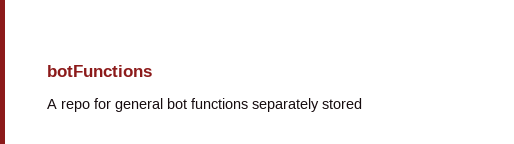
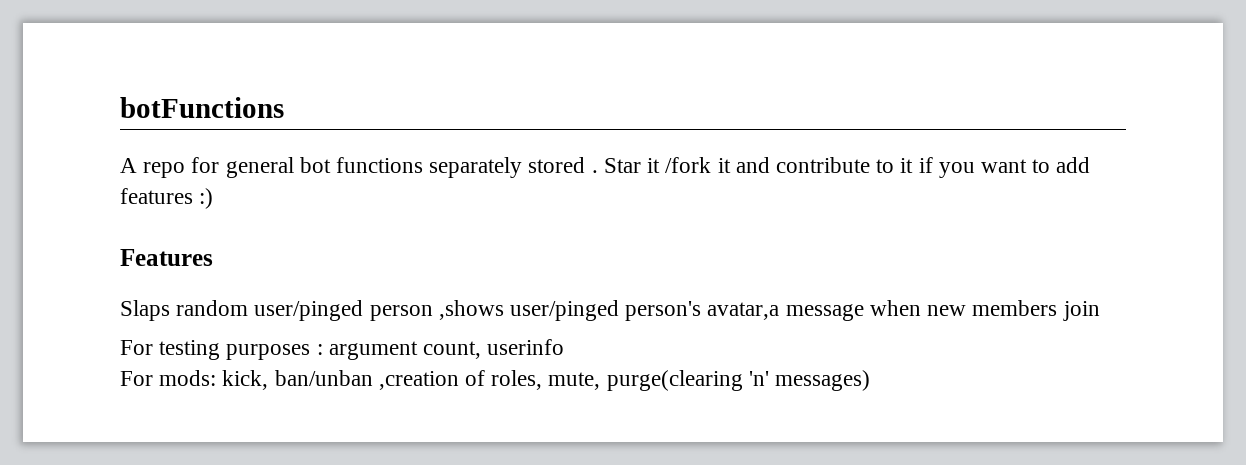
- A repo for general bot functions separately stored
+ A repo for general bot functions separately stored . Star it /fork it and contribute to it if you want to add features :)
+ Features
+ Slaps random user/pinged person ,shows user/pinged person's avatar,a message when new members join
+ For testing purposes : argument count, userinfo
+ For mods: kick, ban/unban ,creation of roles, mute, purge(clearing 'n' messages)

